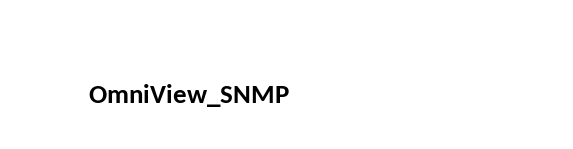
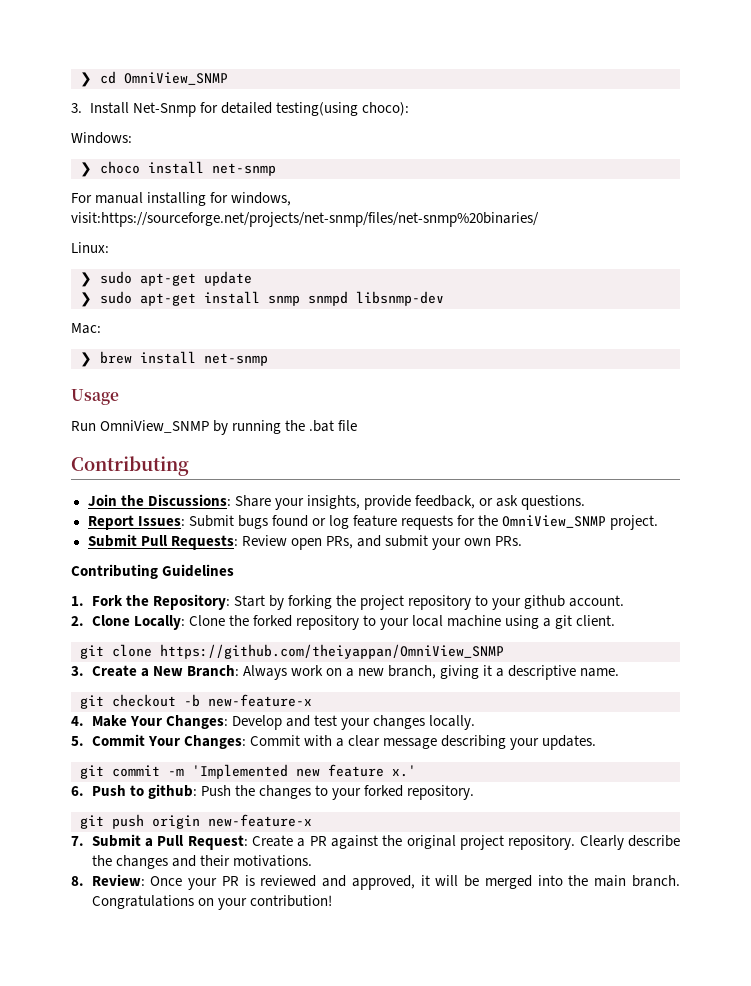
- OmniView_SNMP
+ ❯ cd OmniView_SNMP
+ 3. Install Net-Snmp for detailed testing(using choco):
+ Windows:
+ ❯ choco install net-snmp
+ For manual installing for windows, visit:https://sourceforge.net/projects/net-snmp/files/net-snmp%20binaries/
+ Linux:
+ ❯ sudo apt-get update
+ ❯ sudo apt-get install snmp snmpd libsnmp-dev
+ Mac:
+ ❯ brew install net-snmp
+ Usage
+ Run OmniView_SNMP by running the .bat file
+ Contributing
+ Join the Discussions: Share your insights, provide feedback, or ask questions.
+ Report Issues: Submit bugs found or log feature requests for the OmniView_SNMP project.
+ Submit Pull Requests: Review open PRs, and submit your own PRs.
+ Contributing Guidelines
+ 1. Fork the Repository: Start by forking the project repository to your github account.
+ 2. Clone Locally: Clone the forked repository to your local machine using a git client.
+ git clone https://github.com/theiyappan/OmniView_SNMP
+ 3. Create a New Branch: Always work on a new branch, giving it a descriptive name.
+ git checkout -b new-feature-x
+ 4. Make Your Changes: Develop and test your changes locally.
+ 5. Commit Your Changes: Commit with a clear message describing your updates.
+ git commit -m 'Implemented new feature x.'
+ 6. Push to github: Push the changes to your forked repository.
+ git push origin new-feature-x
+ 7. Submit a Pull Request: Create a PR against the original project repository. Clearly describe the changes and their motivations.
+ 8. Review: Once your PR is reviewed and approved, it will be merged into the main branch. Congratulations on your contribution!

